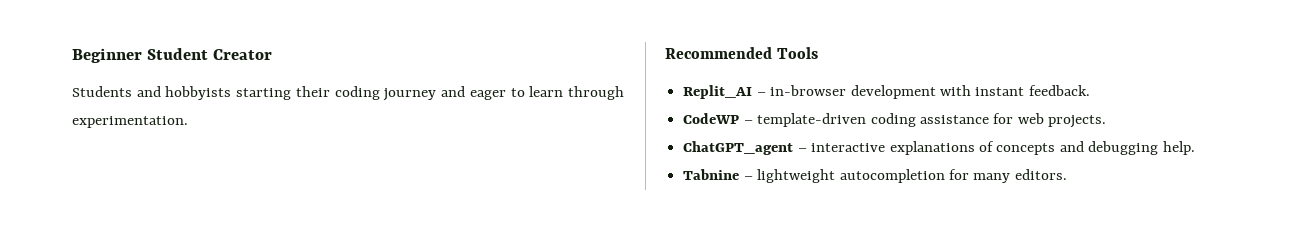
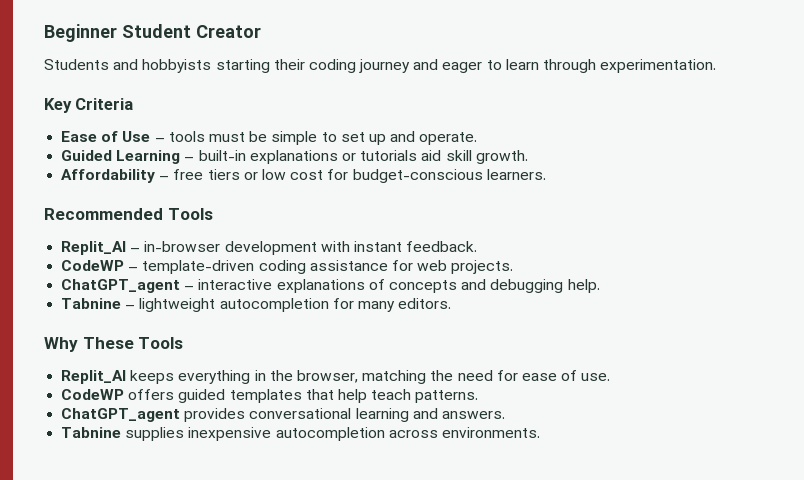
+ Key Criteria
+ Ease of Use – tools must be simple to set up and operate.
+ Guided Learning – built-in explanations or tutorials aid skill growth.
+ Affordability – free tiers or low cost for budget-conscious learners.
+ Why These Tools
+ Replit_AI keeps everything in the browser, matching the need for ease of use.
+ CodeWP offers guided templates that help teach patterns.
+ ChatGPT_agent provides conversational learning and answers.
+ Tabnine supplies inexpensive autocompletion across environments.

